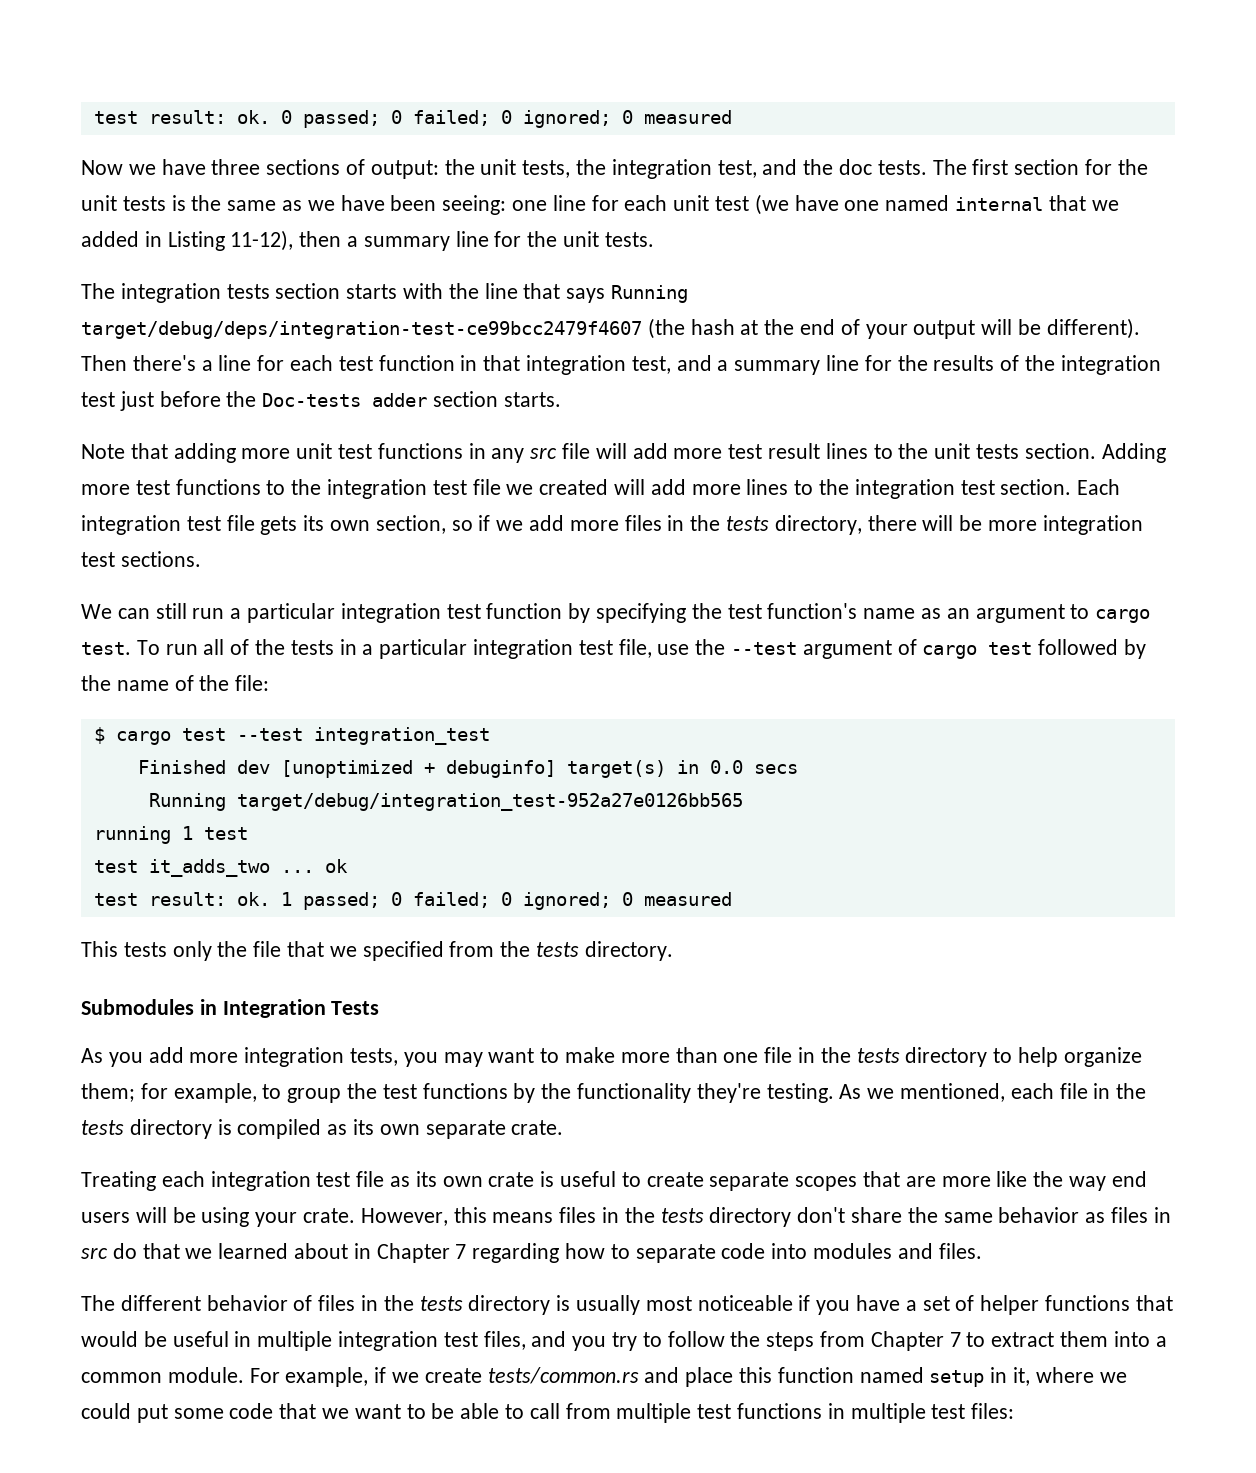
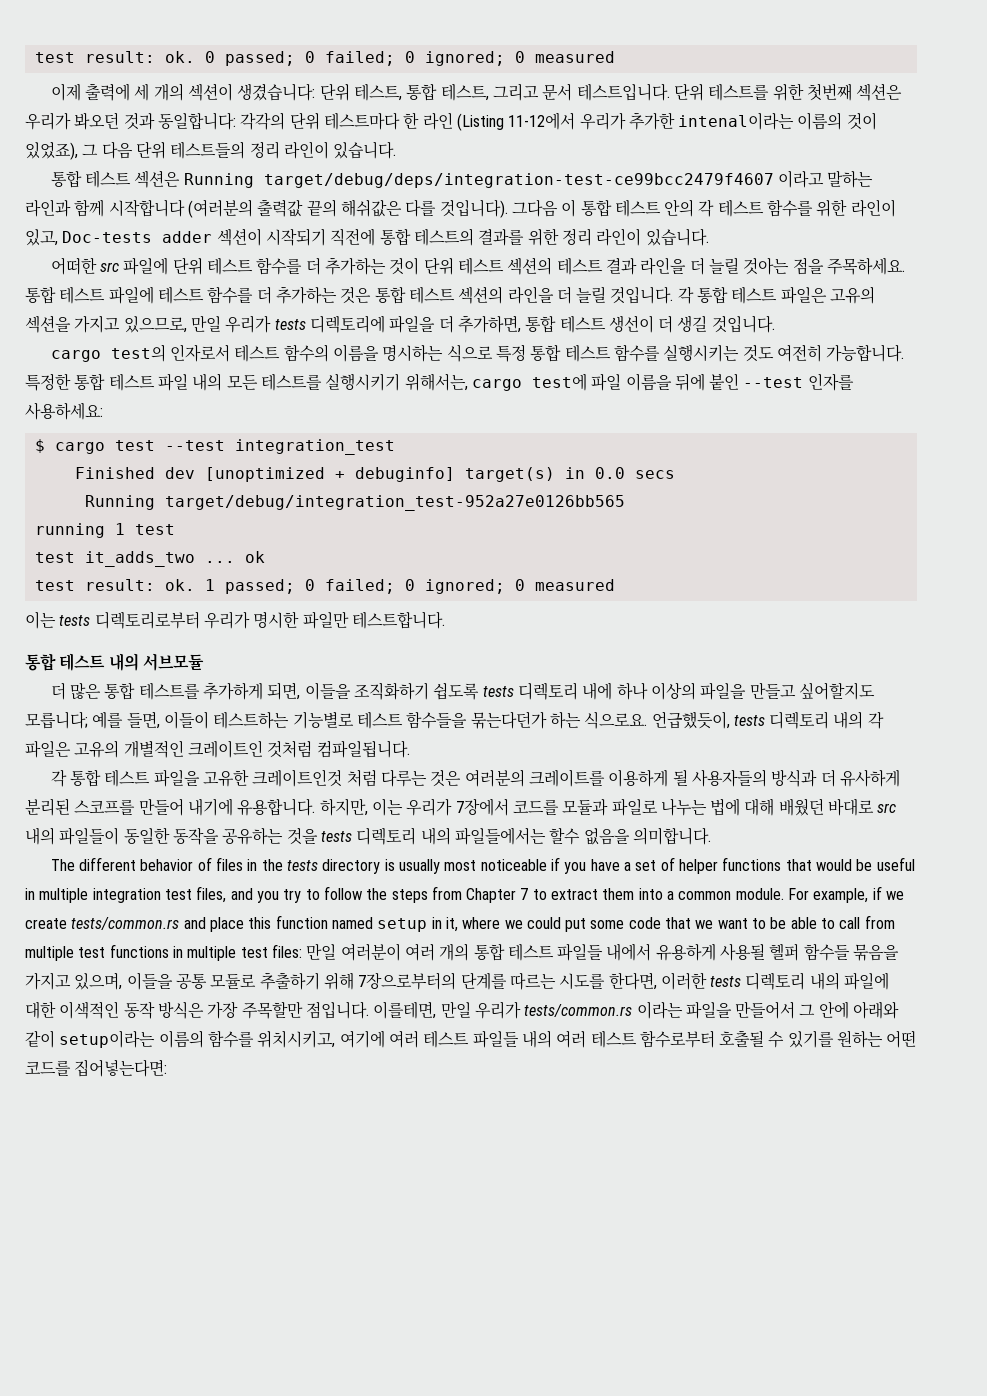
- Now we have three sections of output: the unit tests, the integration test, and the doc tests. The first section for the unit tests is the same as we have been seeing: one line for each unit test (we have one named internal that we added in Listing 11-12), then a summary line for the unit tests.
- The integration tests section starts with the line that says Running target/debug/deps/integration-test-ce99bcc2479f4607 (the hash at the end of your output will be different). Then there's a line for each test function in that integration test, and a summary line for the results of the integration test just before the Doc-tests adder section starts.
- Note that adding more unit test functions in any src file will add more test result lines to the unit tests section. Adding more test functions to the integration test file we created will add more lines to the integration test section. Each integration test file gets its own section, so if we add more files in the tests directory, there will be more integration test sections.
- We can still run a particular integration test function by specifying the test function's name as an argument to cargo test. To run all of the tests in a particular integration test file, use the --test argument of cargo test followed by the name of the file:
+ 이제 출력에 세 개의 섹션이 생겼습니다: 단위 테스트, 통합 테스트, 그리고 문서 테스트입니다. 단위 테스트를 위한 첫번째 섹션은 우리가 봐오던 것과 동일합니다: 각각의 단위 테스트마다 한 라인 (Listing 11-12에서 우리가 추가한 intenal이라는 이름의 것이 있었죠), 그 다음 단위 테스트들의 정리 라인이 있습니다.
+ 통합 테스트 섹션은 Running target/debug/deps/integration-test-ce99bcc2479f4607 이라고 말하는 라인과 함께 시작합니다 (여러분의 출력값 끝의 해쉬값은 다를 것입니다). 그다음 이 통합 테스트 안의 각 테스트 함수를 위한 라인이 있고, Doc-tests adder 섹션이 시작되기 직전에 통합 테스트의 결과를 위한 정리 라인이 있습니다.
+ 어떠한 src 파일에 단위 테스트 함수를 더 추가하는 것이 단위 테스트 섹션의 테스트 결과 라인을 더 늘릴 것아는 점을 주목하세요. 통합 테스트 파일에 테스트 함수를 더 추가하는 것은 통합 테스트 섹션의 라인을 더 늘릴 것입니다. 각 통합 테스트 파일은 고유의 섹션을 가지고 있으므로, 만일 우리가 tests 디렉토리에 파일을 더 추가하면, 통합 테스트 생선이 더 생길 것입니다.
+ cargo test의 인자로서 테스트 함수의 이름을 명시하는 식으로 특정 통합 테스트 함수를 실행시키는 것도 여전히 가능합니다. 특정한 통합 테스트 파일 내의 모든 테스트를 실행시키기 위해서는, cargo test에 파일 이름을 뒤에 붙인 --test 인자를 사용하세요:
- This tests only the file that we specified from the tests directory.
- Submodules in Integration Tests
- As you add more integration tests, you may want to make more than one file in the tests directory to help organize them; for example, to group the test functions by the functionality they're testing. As we mentioned, each file in the tests directory is compiled as its own separate crate.
- Treating each integration test file as its own crate is useful to create separate scopes that are more like the way end users will be using your crate. However, this means files in the tests directory don't share the same behavior as files in src do that we learned about in Chapter 7 regarding how to separate code into modules and files.
+ 이는 tests 디렉토리로부터 우리가 명시한 파일만 테스트합니다.
+ 통합 테스트 내의 서브모듈
+ 더 많은 통합 테스트를 추가하게 되면, 이들을 조직화하기 쉽도록 tests 디렉토리 내에 하나 이상의 파일을 만들고 싶어할지도 모릅니다; 예를 들면, 이들이 테스트하는 기능별로 테스트 함수들을 묶는다던가 하는 식으로요. 언급했듯이, tests 디렉토리 내의 각 파일은 고유의 개별적인 크레이트인 것처럼 컴파일됩니다.
+ 각 통합 테스트 파일을 고유한 크레이트인것 처럼 다루는 것은 여러분의 크레이트를 이용하게 될 사용자들의 방식과 더 유사하게 분리된 스코프를 만들어 내기에 유용합니다. 하지만, 이는 우리가 7장에서 코드를 모듈과 파일로 나누는 법에 대해 배웠던 바대로 src 내의 파일들이 동일한 동작을 공유하는 것을 tests 디렉토리 내의 파일들에서는 할수 없음을 의미합니다.
- For example, if we create tests/common.rs and place this function named setup in it, where we could put some code that we want to be able to call from multiple test functions in multiple test files:
+ For example, if we create tests/common.rs and place this function named setup in it, where we could put some code that we want to be able to call from multiple test functions in multiple test files: 만일 여러분이 여러 개의 통합 테스트 파일들 내에서 유용하게 사용될 헬퍼 함수들 묶음을 가지고 있으며, 이들을 공통 모듈로 추출하기 위해 7장으로부터의 단계를 따르는 시도를 한다면, 이러한 tests 디렉토리 내의 파일에 대한 이색적인 동작 방식은 가장 주목할만 점입니다. 이를테면, 만일 우리가 tests/common.rs 이라는 파일을 만들어서 그 안에 아래와 같이 setup이라는 이름의 함수를 위치시키고, 여기에 여러 테스트 파일들 내의 여러 테스트 함수로부터 호출될 수 있기를 원하는 어떤 코드를 집어넣는다면:

